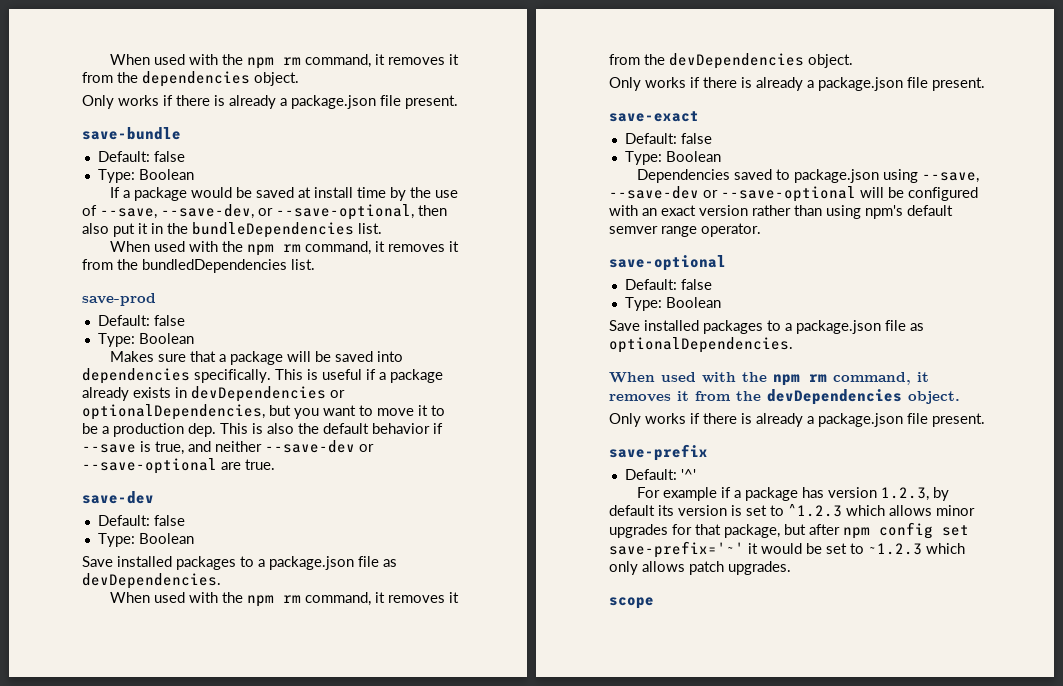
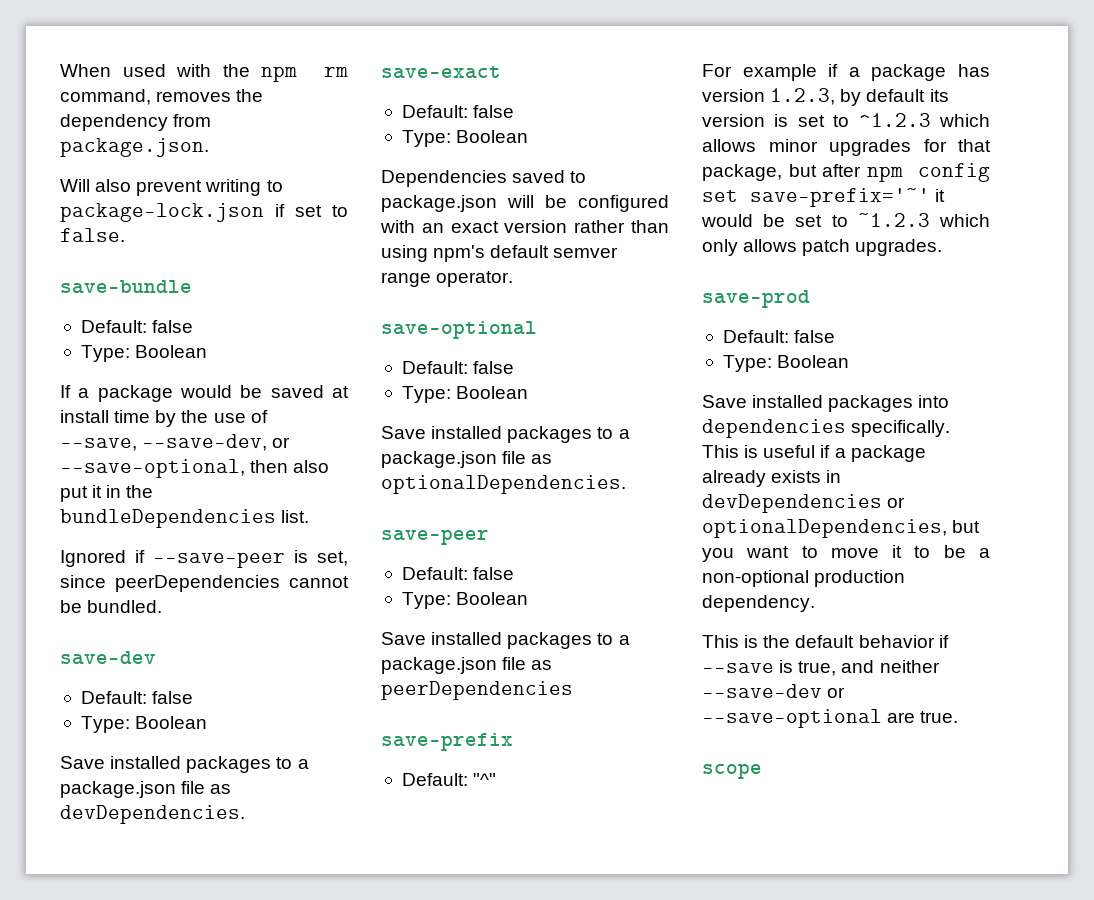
- When used with the npm rm command, it removes it from the dependencies object.
- Only works if there is already a package.json file present.
+ When used with the npm rm command, removes the dependency from package.json.
+ Will also prevent writing to package-lock.json if set to false.
- When used with the npm rm command, it removes it from the bundledDependencies list.
- save-prod
- Default: false
- Type: Boolean
- Makes sure that a package will be saved into dependencies specifically. This is useful if a package already exists in devDependencies or optionalDependencies, but you want to move it to be a production dep. This is also the default behavior if --save is true, and neither --save-dev or --save-optional are true.
+ Ignored if --save-peer is set, since peerDependencies cannot be bundled.
  Save installed packages to a package.json file as devDependencies.
- When used with the npm rm command, it removes it from the devDependencies object.
- Only works if there is already a package.json file present.
- Dependencies saved to package.json using --save, --save-dev or --save-optional will be configured with an exact version rather than using npm's default semver range operator.
+ Dependencies saved to package.json will be configured with an exact version rather than using npm's default semver range operator.
  Save installed packages to a package.json file as optionalDependencies.
- When used with the npm rm command, it removes it from the devDependencies object.
- Only works if there is already a package.json file present.
+ save-peer
+ Default: false
+ Type: Boolean
+ Save installed packages to a package.json file as peerDependencies
- Default: '^'
+ Default: "^"
+ save-prod
+ Default: false
+ Type: Boolean
+ Save installed packages into dependencies specifically. This is useful if a package already exists in devDependencies or optionalDependencies, but you want to move it to be a non-optional production dependency.
+ This is the default behavior if --save is true, and neither --save-dev or --save-optional are true.

